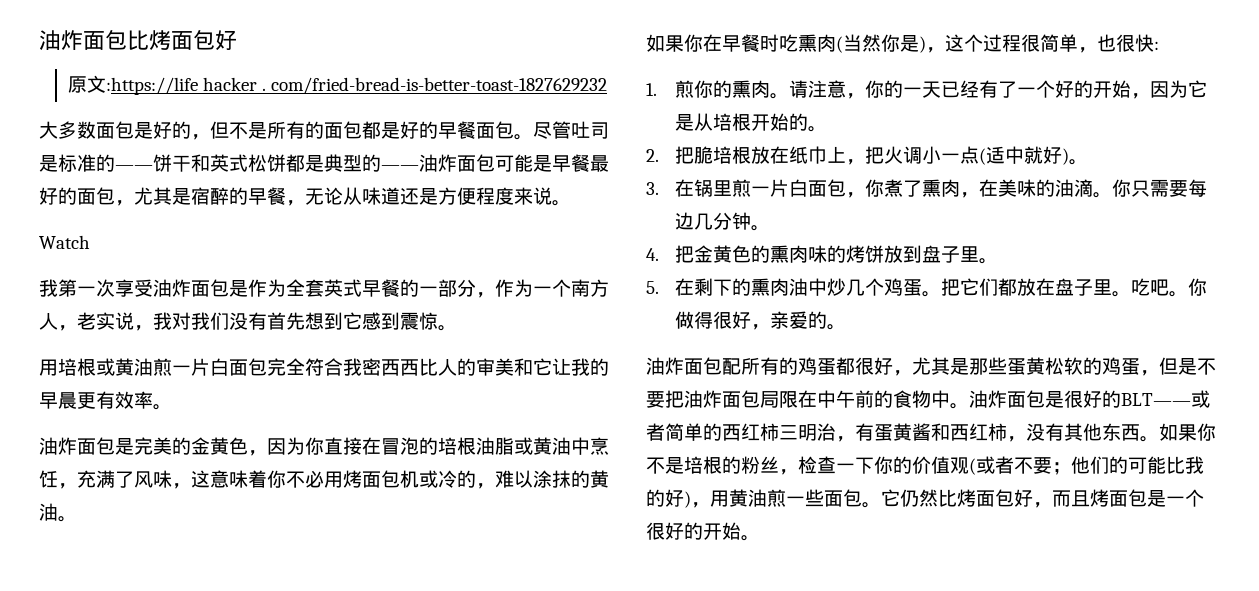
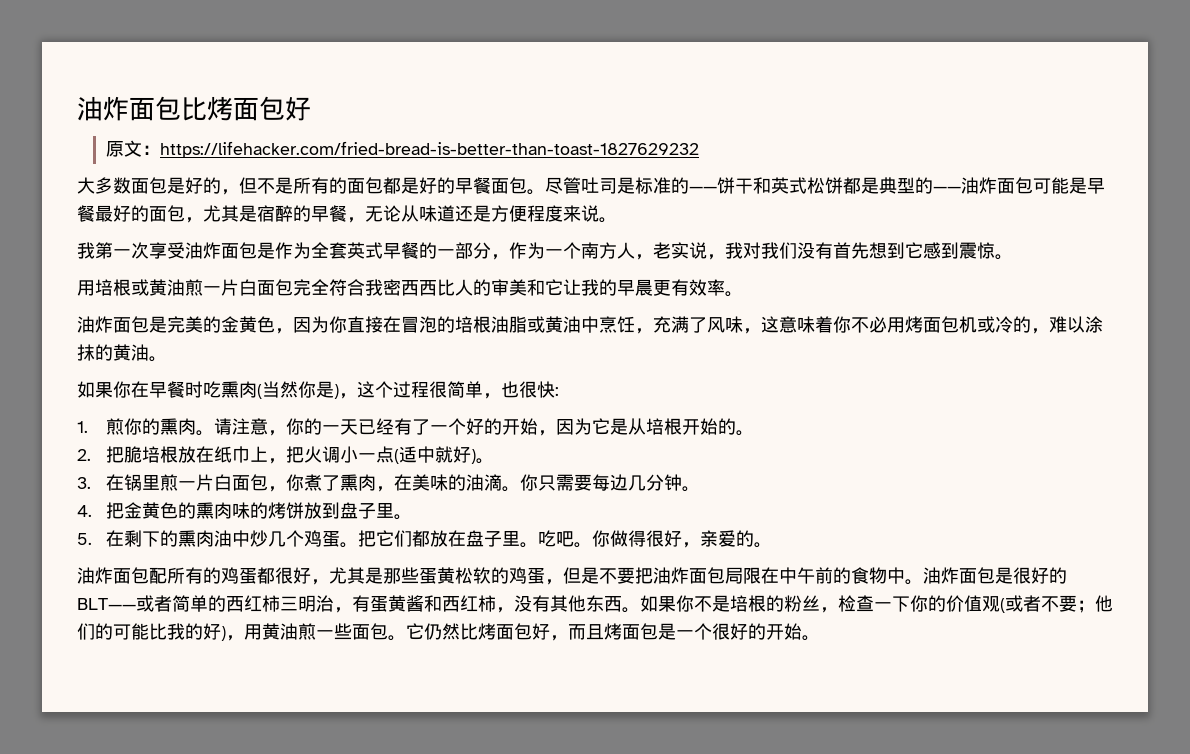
- 原文:https://life hacker . com/fried-bread-is-better-toast-1827629232
+ 原文：https://lifehacker.com/fried-bread-is-better-than-toast-1827629232
- Watch

